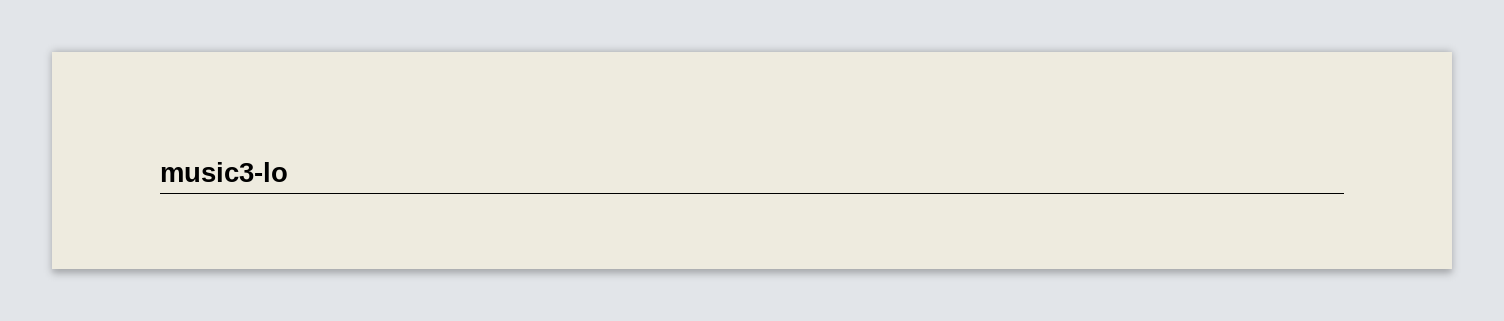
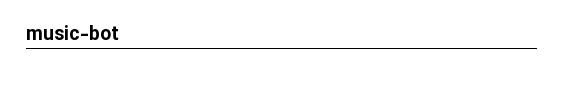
- music3-lo
+ music-bot

